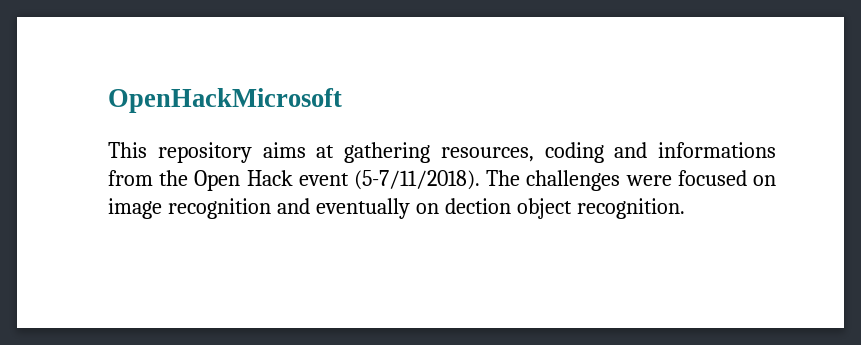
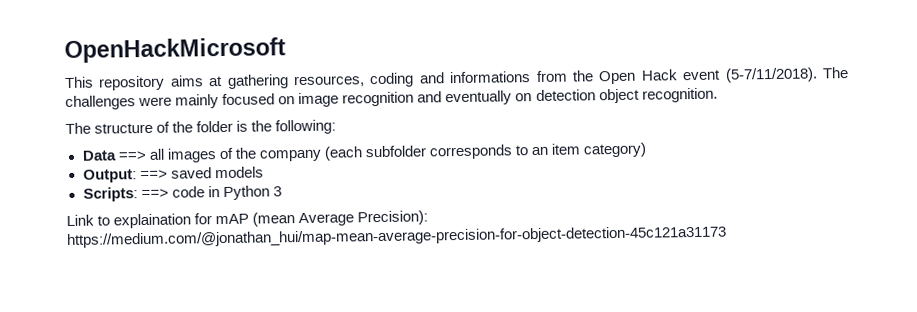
- The challenges were focused on image recognition and eventually on dection object recognition.
+ The challenges were mainly focused on image recognition and eventually on detection object recognition.
+ The structure of the folder is the following:
+ Data ==> all images of the company (each subfolder corresponds to an item category)
+ Output: ==> saved models
+ Scripts: ==> code in Python 3
+ Link to explaination for mAP (mean Average Precision): https://medium.com/@jonathan_hui/map-mean-average-precision-for-object-detection-45c121a31173

